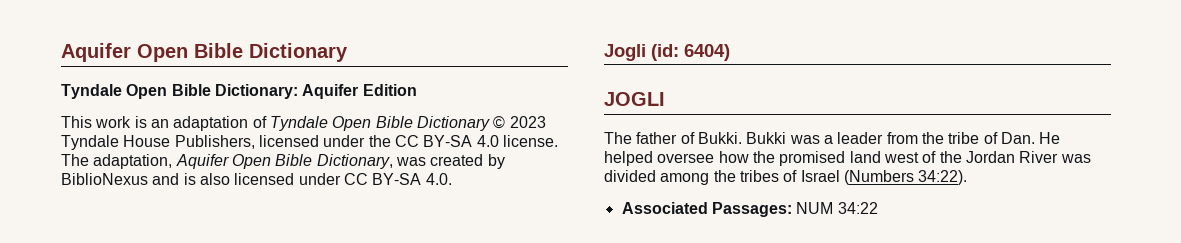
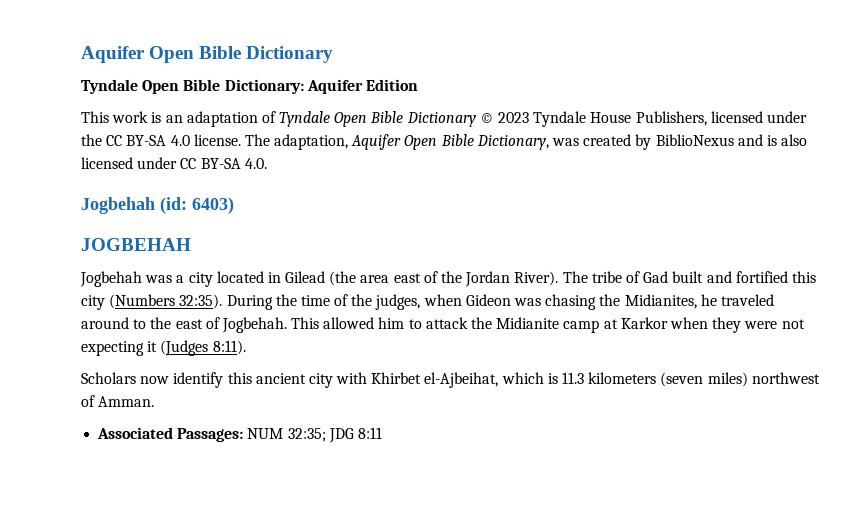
- Jogli (id: 6404)
- JOGLI
- The father of Bukki. Bukki was a leader from the tribe of Dan. He helped oversee how the promised land west of the Jordan River was divided among the tribes of Israel (Numbers 34:22).
+ Jogbehah (id: 6403)
+ JOGBEHAH
+ Jogbehah was a city located in Gilead (the area east of the Jordan River). The tribe of Gad built and fortified this city (Numbers 32:35). During the time of the judges, when Gideon was chasing the Midianites, he traveled around to the east of Jogbehah. This allowed him to attack the Midianite camp at Karkor when they were not expecting it (Judges 8:11).
+ Scholars now identify this ancient city with Khirbet el-Ajbeihat, which is 11.3 kilometers (seven miles) northwest of Amman.
- Associated Passages: NUM 34:22
+ Associated Passages: NUM 32:35; JDG 8:11

